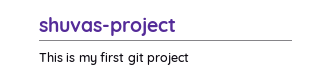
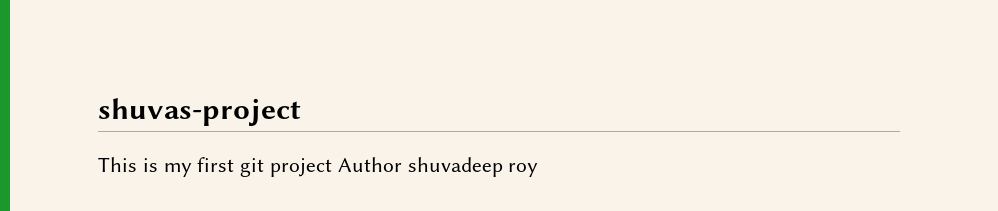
- This is my first git project
+ This is my first git project Author shuvadeep roy

